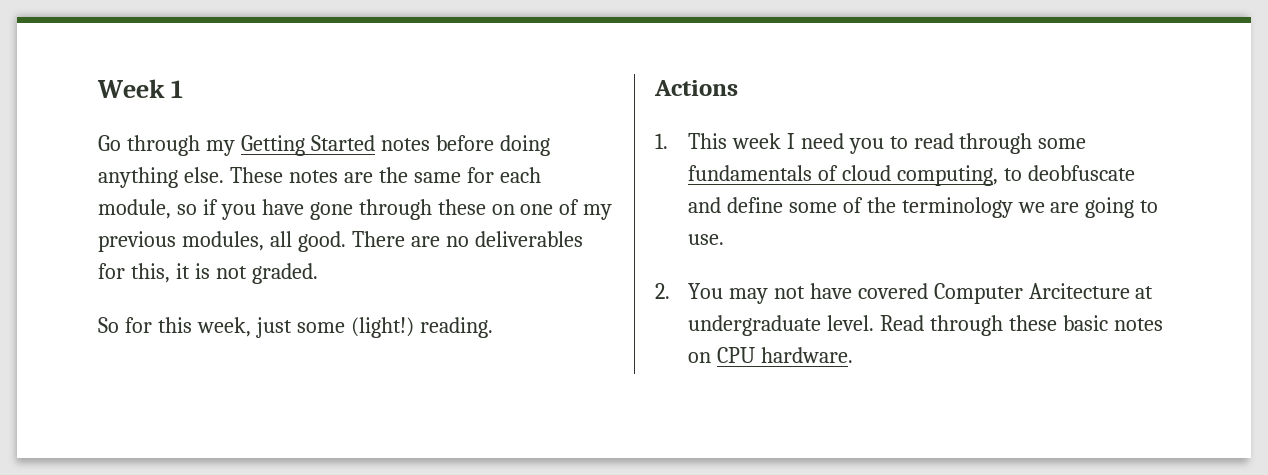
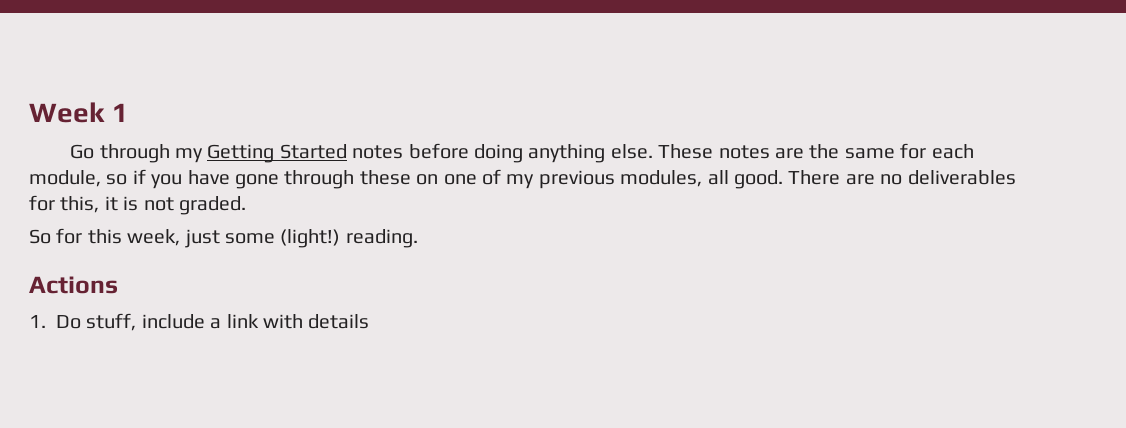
- 1. This week I need you to read through some fundamentals of cloud computing, to deobfuscate and define some of the terminology we are going to use.
- 2. You may not have covered Computer Arcitecture at undergraduate level. Read through these basic notes on CPU hardware.
+ 1. Do stuff, include a link with details

